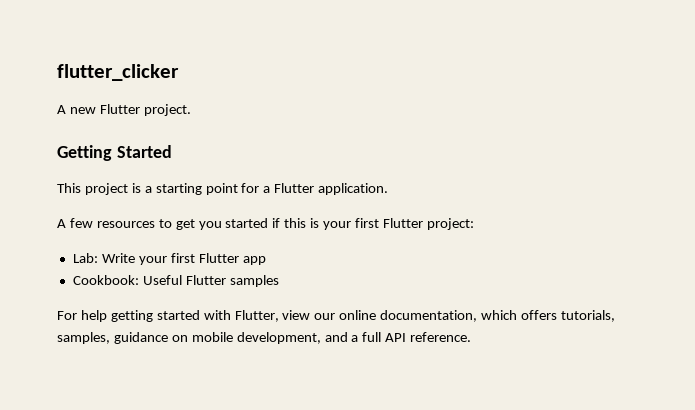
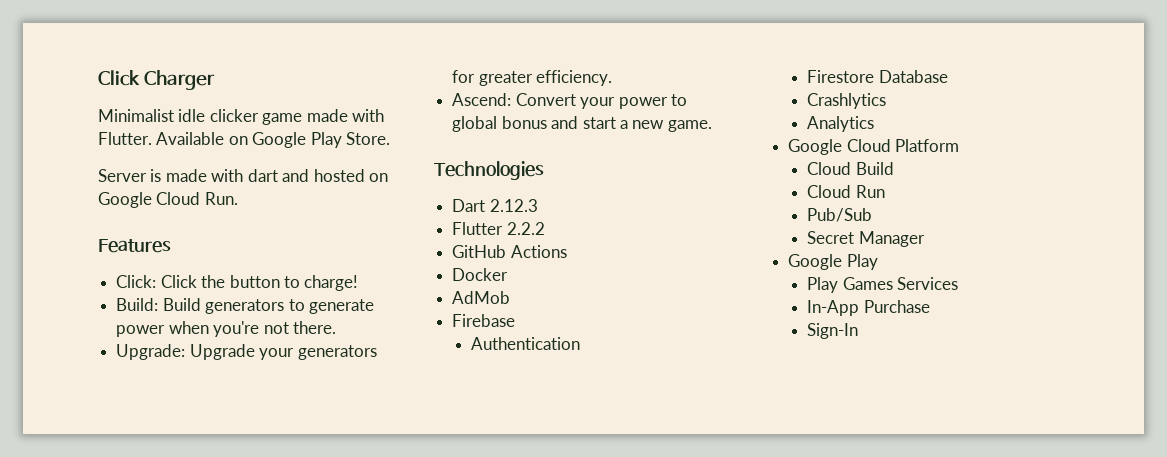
- flutter_clicker
- A new Flutter project.
- Getting Started
- This project is a starting point for a Flutter application.
- A few resources to get you started if this is your first Flutter project:
- Lab: Write your first Flutter app
- Cookbook: Useful Flutter samples
- For help getting started with Flutter, view our online documentation, which offers tutorials, samples, guidance on mobile development, and a full API reference.
+ Click Charger
+ Minimalist idle clicker game made with Flutter. Available on Google Play Store.
+ Server is made with dart and hosted on Google Cloud Run.
+ Features
+ Click: Click the button to charge!
+ Build: Build generators to generate power when you're not there.
+ Upgrade: Upgrade your generators for greater efficiency.
+ Ascend: Convert your power to global bonus and start a new game.
+ Technologies
+ Dart 2.12.3
+ Flutter 2.2.2
+ GitHub Actions
+ Docker
+ AdMob
+ Firebase
+ Authentication
+ Firestore Database
+ Crashlytics
+ Analytics
+ Google Cloud Platform
+ Cloud Build
+ Cloud Run
+ Pub/Sub
+ Secret Manager
+ Google Play
+ Play Games Services
+ In-App Purchase
+ Sign-In

